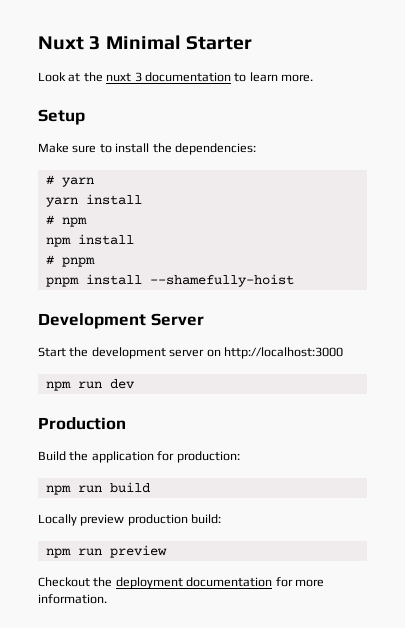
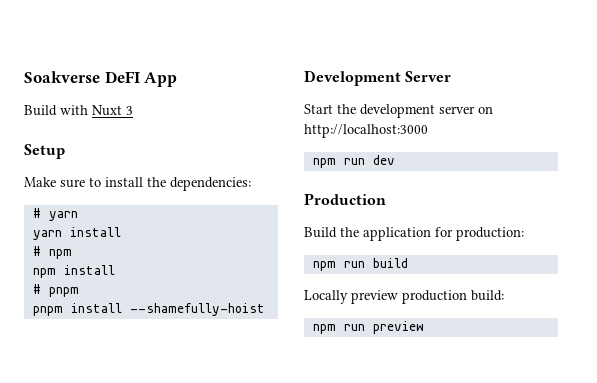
- Nuxt 3 Minimal Starter
- Look at the nuxt 3 documentation to learn more.
+ Soakverse DeFI App
+ Build with Nuxt 3
- Checkout the deployment documentation for more information.

